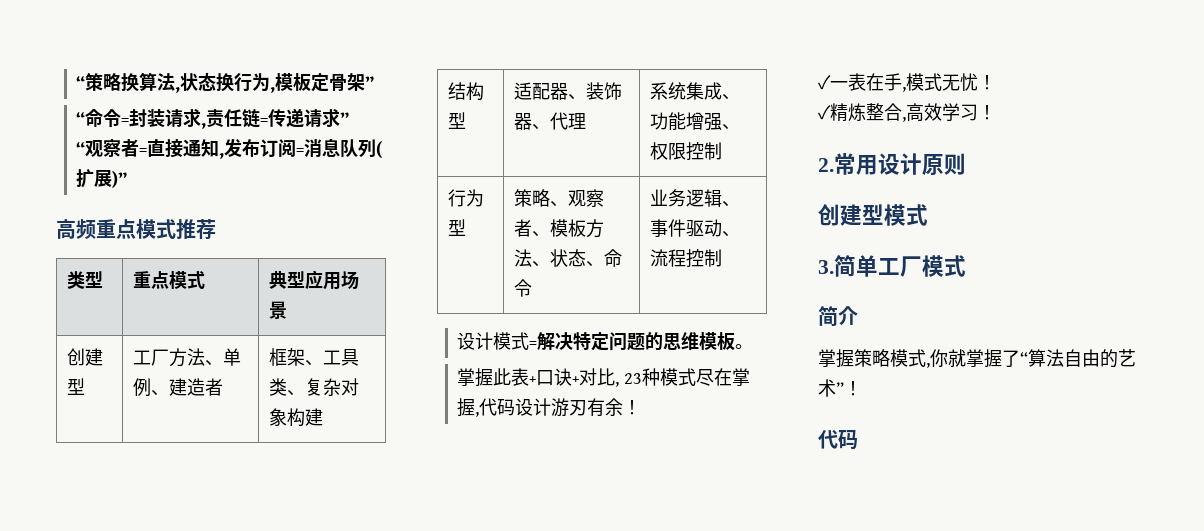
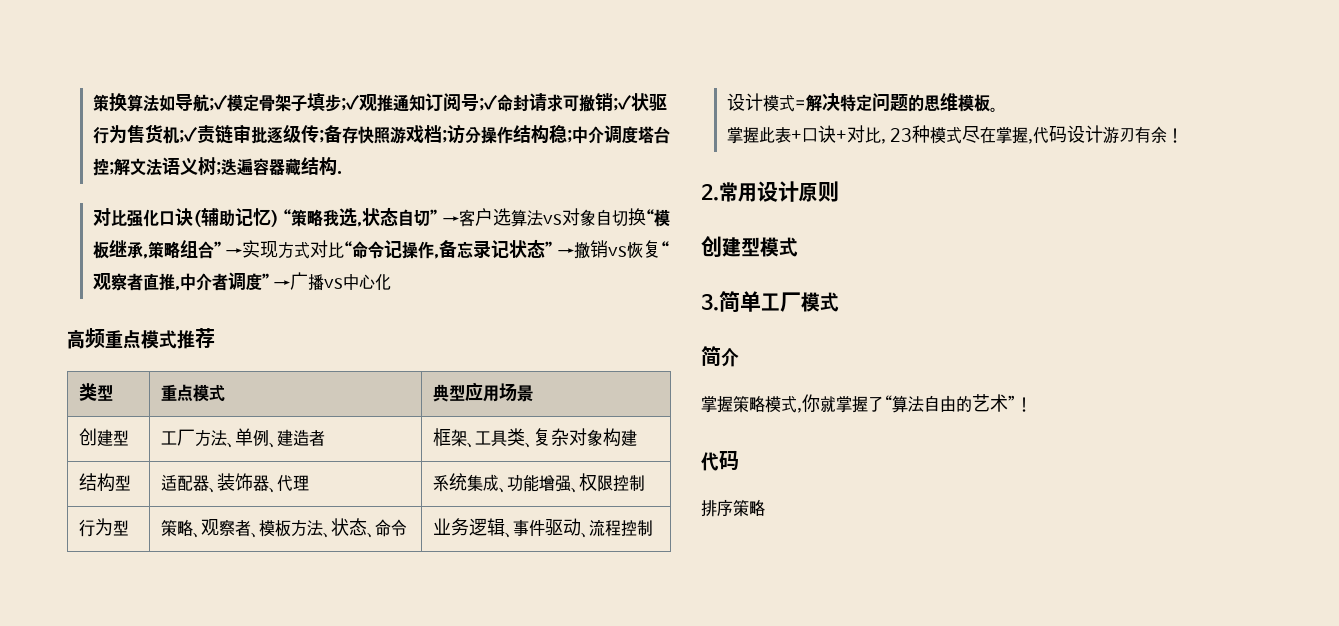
- “策略换算法,状态换行为,模板定骨架”
- “命令=封装请求,责任链=传递请求”
- “观察者=直接通知,发布订阅=消息队列(扩展)”
+ 策换算法如导航;✓模定骨架子填步;✓观推通知订阅号;✓命封请求可撤销;✓状驱行为售货机;✓责链审批逐级传;备存快照游戏档;访分操作结构稳;中介调度塔台控;解文法语义树;迭遍容器藏结构.
+ 对比强化口诀(辅助记忆) “策略我选,状态自切” →客户选算法vs对象自切换“模板继承,策略组合” →实现方式对比“命令记操作,备忘录记状态” →撤销vs恢复“观察者直推,中介者调度” →广播vs中心化
- ✓一表在手,模式无忧！
- ✓精炼整合,高效学习！
+ 排序策略

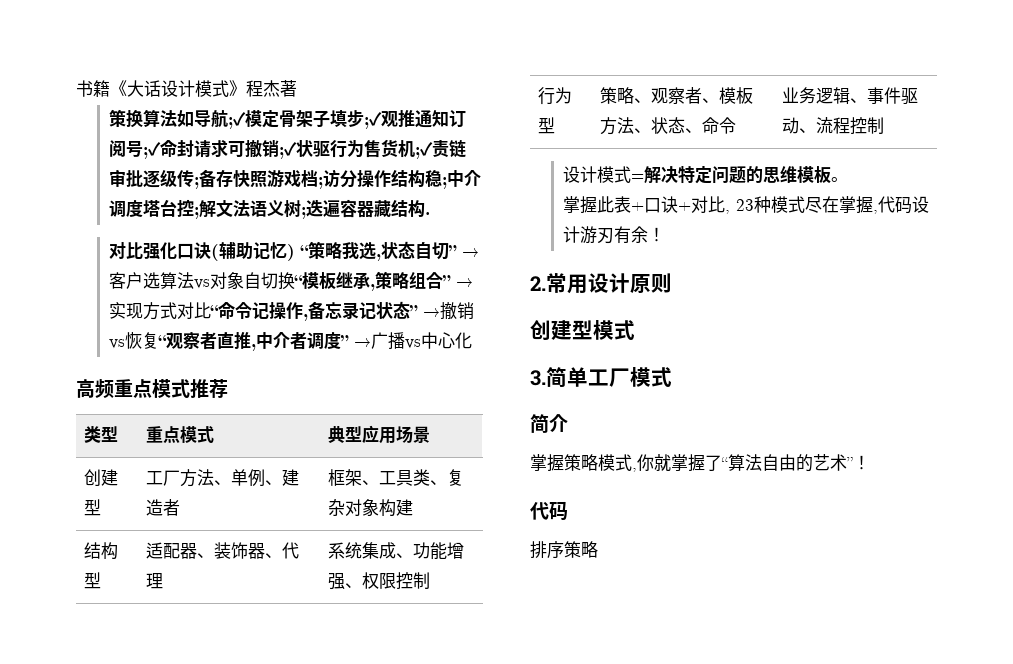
+ 书籍《大话设计模式》程杰著

